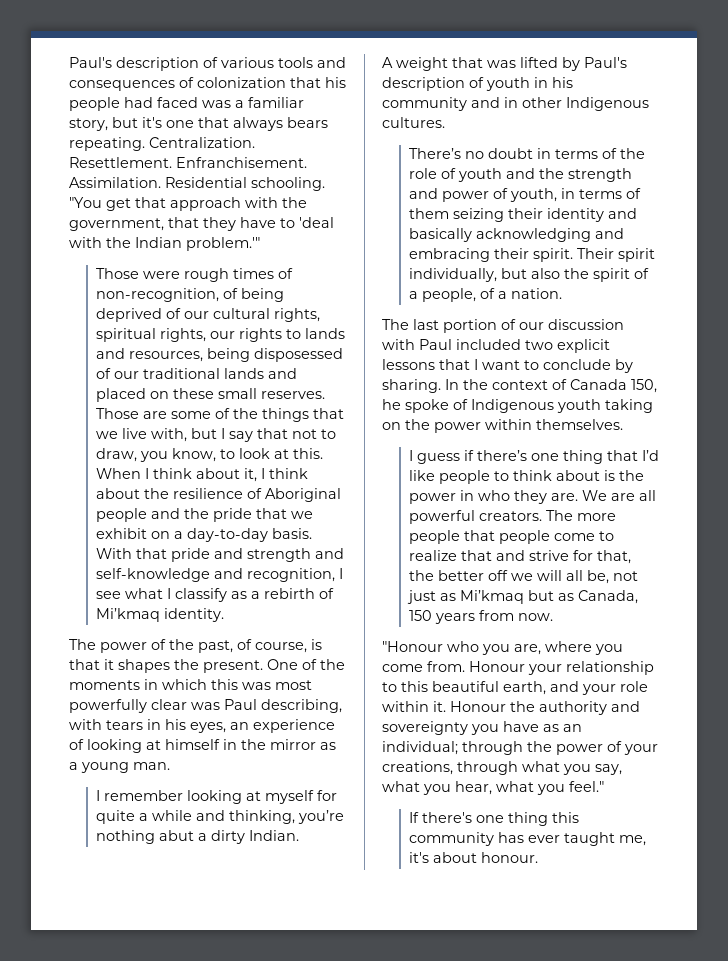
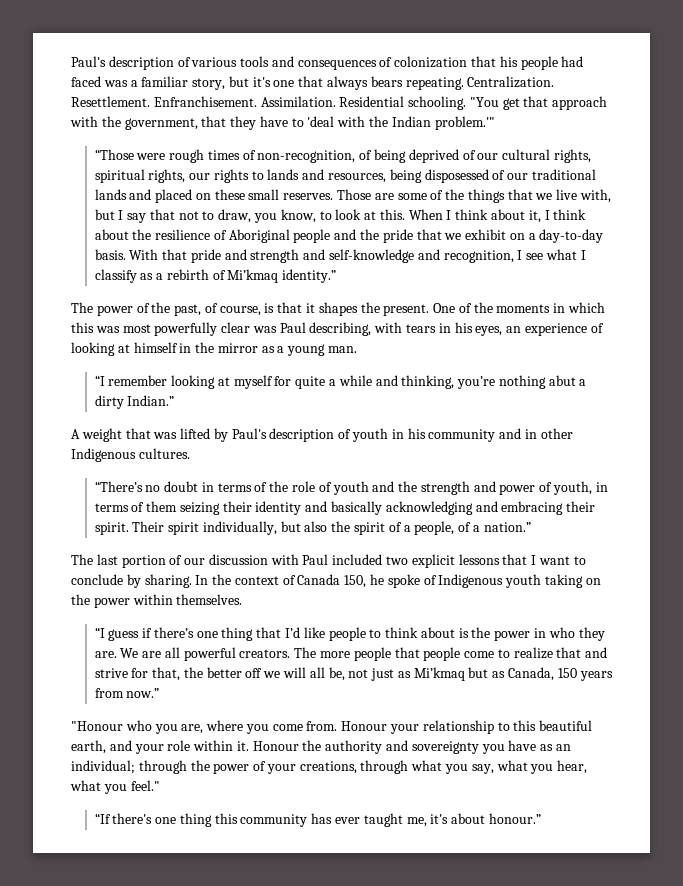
- Those were rough times of non-recognition, of being deprived of our cultural rights, spiritual rights, our rights to lands and resources, being disposessed of our traditional lands and placed on these small reserves.
+ “Those were rough times of non-recognition, of being deprived of our cultural rights, spiritual rights, our rights to lands and resources, being disposessed of our traditional lands and placed on these small reserves.
- With that pride and strength and self-knowledge and recognition, I see what I classify as a rebirth of Mi’kmaq identity.
+ With that pride and strength and self-knowledge and recognition, I see what I classify as a rebirth of Mi’kmaq identity.”
- I remember looking at myself for quite a while and thinking, you’re nothing abut a dirty Indian.
+ “I remember looking at myself for quite a while and thinking, you’re nothing abut a dirty Indian.”
- There’s no doubt in terms of the role of youth and the strength and power of youth, in terms of them seizing their identity and basically acknowledging and embracing their spirit.
+ “There’s no doubt in terms of the role of youth and the strength and power of youth, in terms of them seizing their identity and basically acknowledging and embracing their spirit.
- Their spirit individually, but also the spirit of a people, of a nation.
+ Their spirit individually, but also the spirit of a people, of a nation.”
- I guess if there’s one thing that I’d like people to think about is the power in who they are.
+ “I guess if there’s one thing that I’d like people to think about is the power in who they are.
- The more people that people come to realize that and strive for that, the better off we will all be, not just as Mi’kmaq but as Canada, 150 years from now.
+ The more people that people come to realize that and strive for that, the better off we will all be, not just as Mi’kmaq but as Canada, 150 years from now.”
- If there's one thing this community has ever taught me, it's about honour.
+ “If there's one thing this community has ever taught me, it's about honour.”

